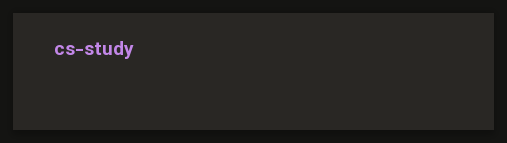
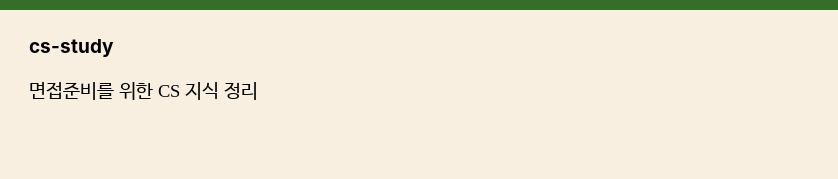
+ 면접준비를 위한 CS 지식 정리

